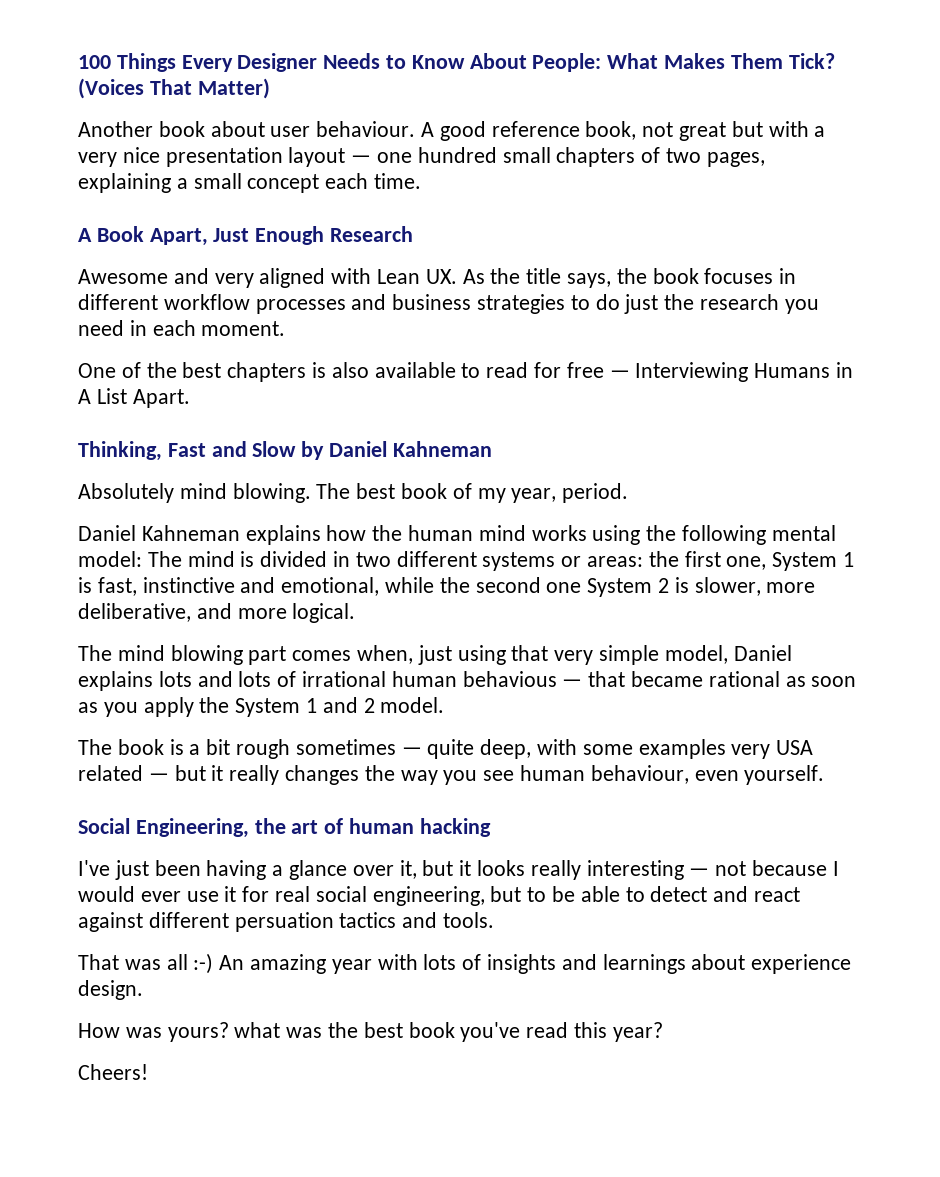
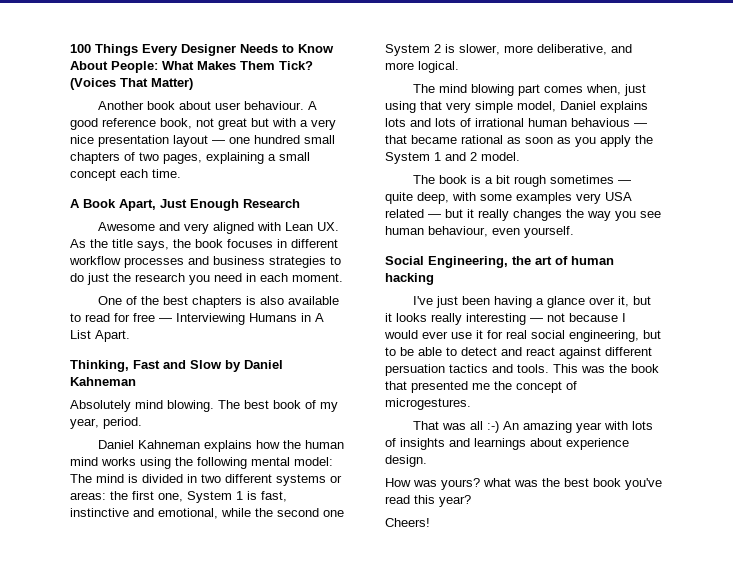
+ This was the book that presented me the concept of microgestures.

